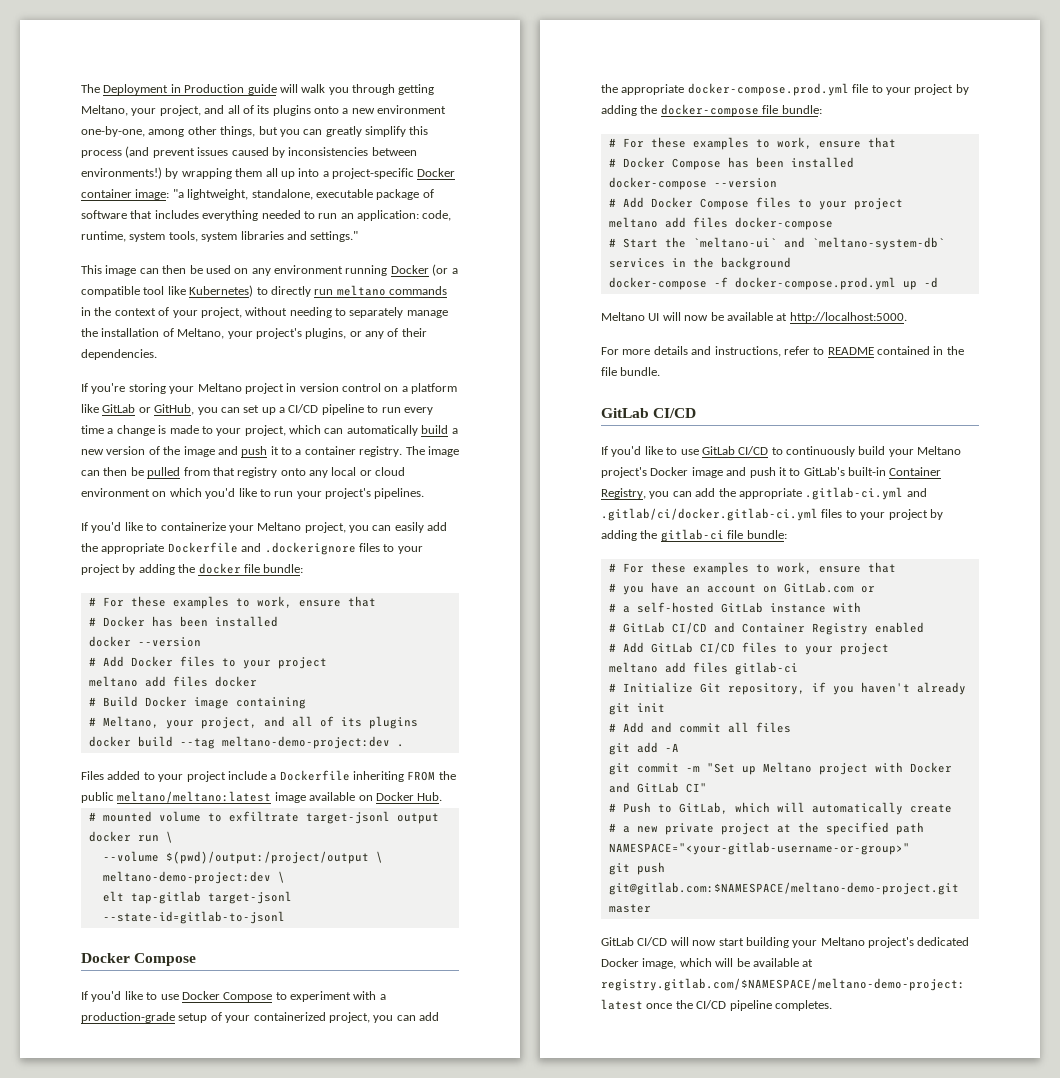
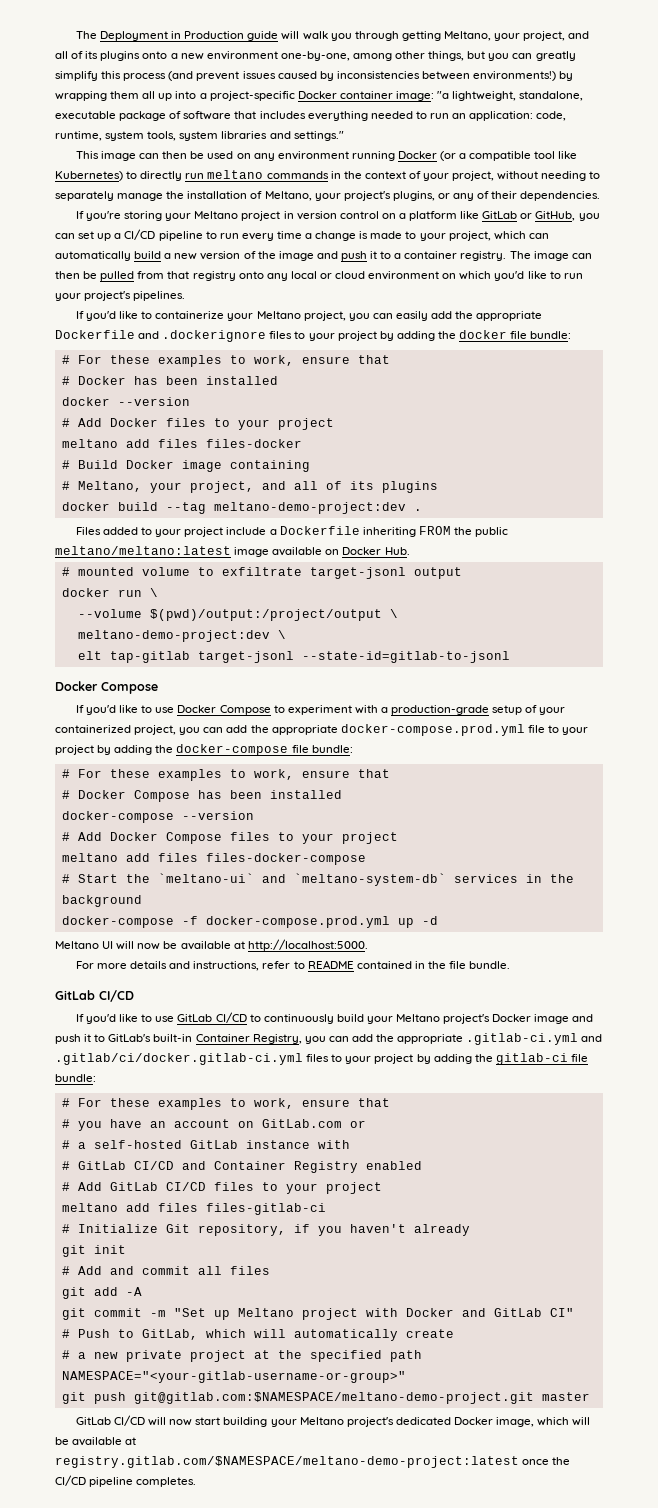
- meltano add files docker
+ meltano add files files-docker
- meltano add files docker-compose
+ meltano add files files-docker-compose
- meltano add files gitlab-ci
+ meltano add files files-gitlab-ci

